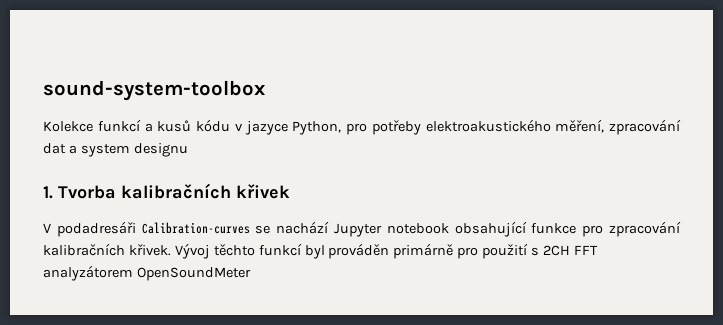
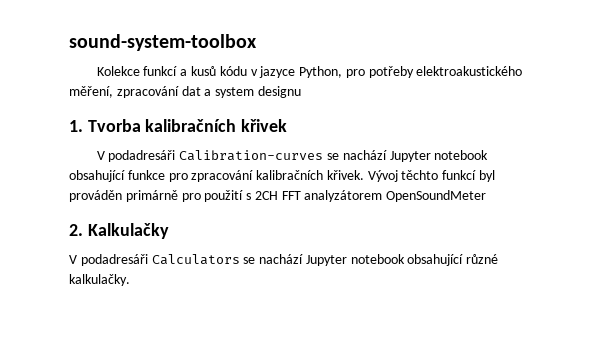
+ 2. Kalkulačky
+ V podadresáři Calculators se nachází Jupyter notebook obsahující různé kalkulačky.

